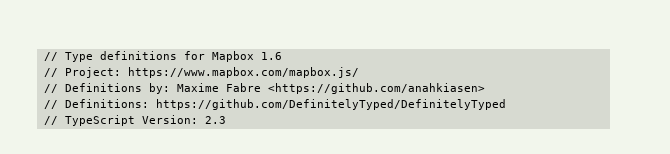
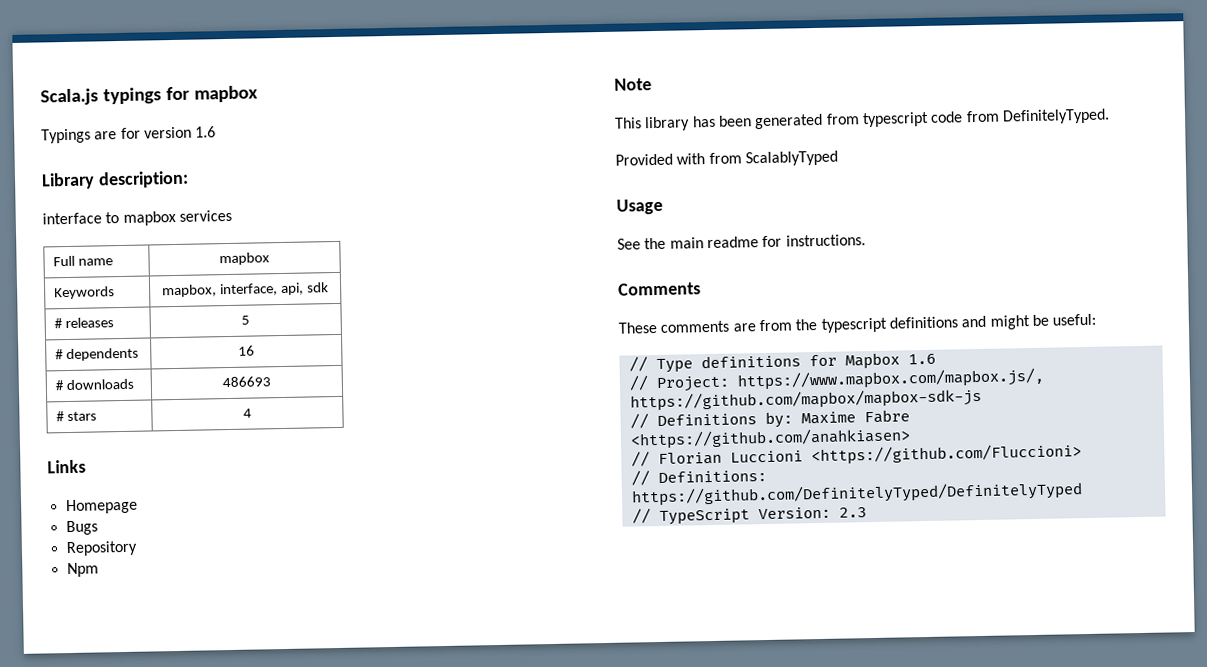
+ Scala.js typings for mapbox
+ Typings are for version 1.6
+ Library description:
+ interface to mapbox services
+ Full name | mapbox
+ Keywords | mapbox, interface, api, sdk
+ # releases | 5
+ # dependents | 16
+ # downloads | 486693
+ # stars | 4
+ Links
+ Homepage
+ Bugs
+ Repository
+ Npm
+ Note
+ This library has been generated from typescript code from DefinitelyTyped.
+ Provided with from ScalablyTyped
+ Usage
+ See the main readme for instructions.
+ Comments
+ These comments are from the typescript definitions and might be useful:
- // Project: https://www.mapbox.com/mapbox.js/
+ // Project: https://www.mapbox.com/mapbox.js/, https://github.com/mapbox/mapbox-sdk-js
+ // Florian Luccioni <https://github.com/Fluccioni>

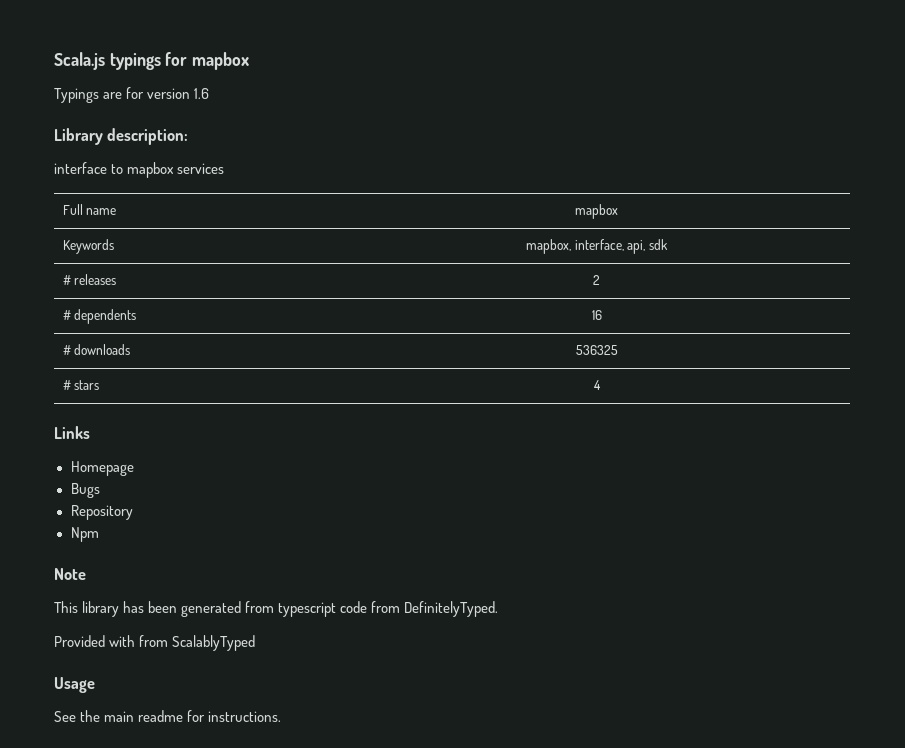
- # releases | 5
+ # releases | 2
- # downloads | 486693
+ # downloads | 536325
- Comments
- These comments are from the typescript definitions and might be useful:
- // Type definitions for Mapbox 1.6
- // Project: https://www.mapbox.com/mapbox.js/, https://github.com/mapbox/mapbox-sdk-js
- // Definitions by: Maxime Fabre <https://github.com/anahkiasen>
- // Florian Luccioni <https://github.com/Fluccioni>
- // Definitions: https://github.com/DefinitelyTyped/DefinitelyTyped
- // TypeScript Version: 2.3

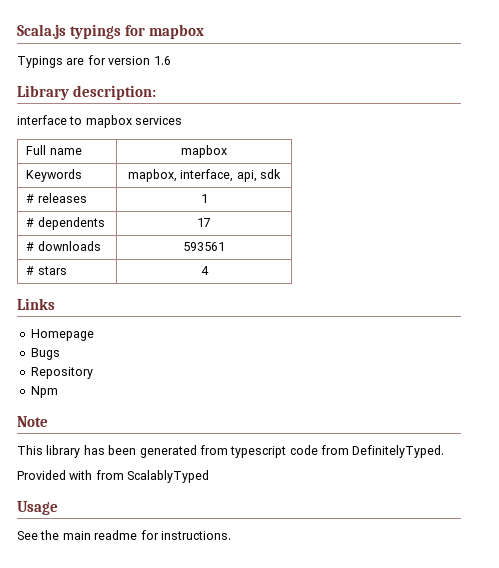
- # releases | 2
+ # releases | 1
- # dependents | 16
+ # dependents | 17
- # downloads | 536325
+ # downloads | 593561

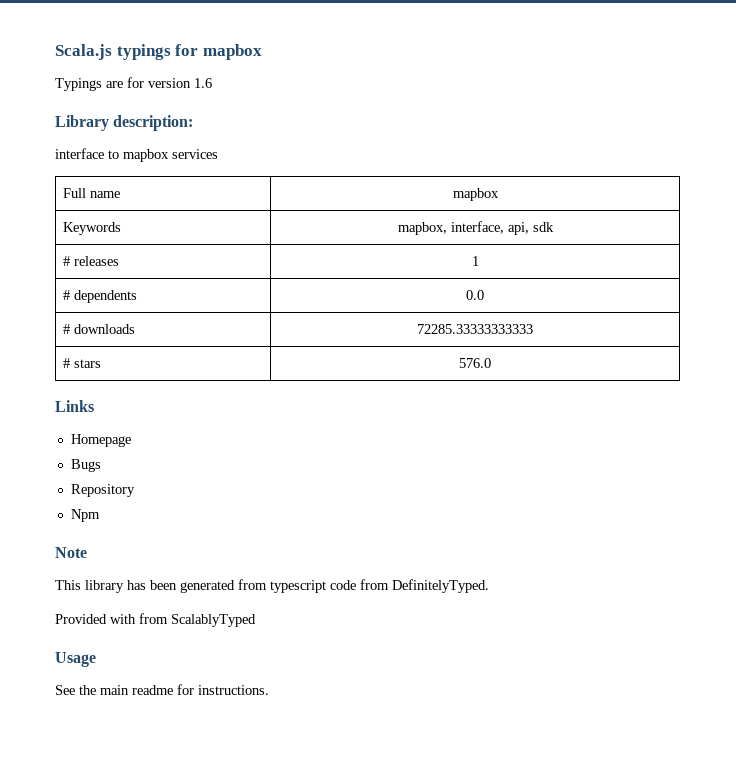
- # dependents | 17
+ # dependents | 0.0
- # downloads | 593561
+ # downloads | 72285.33333333333
- # stars | 4
+ # stars | 576.0

